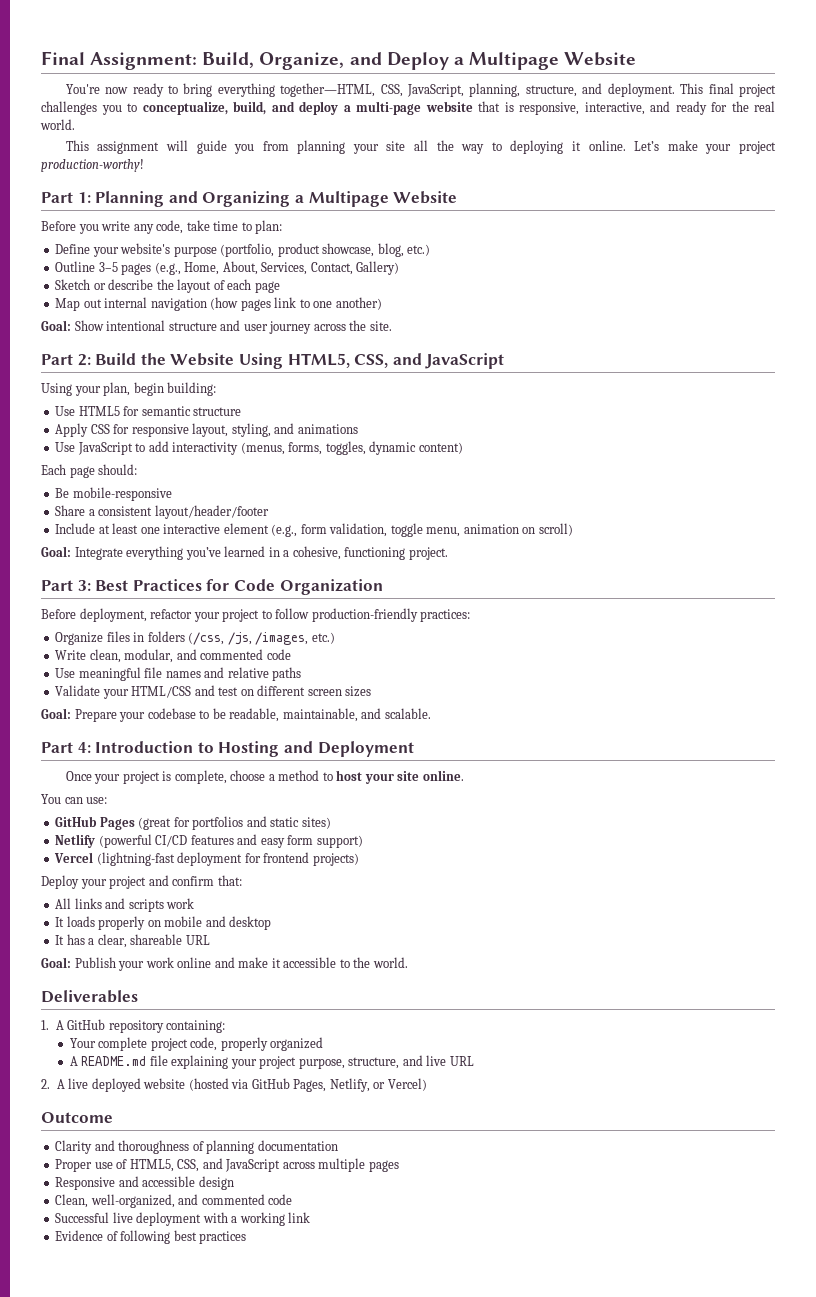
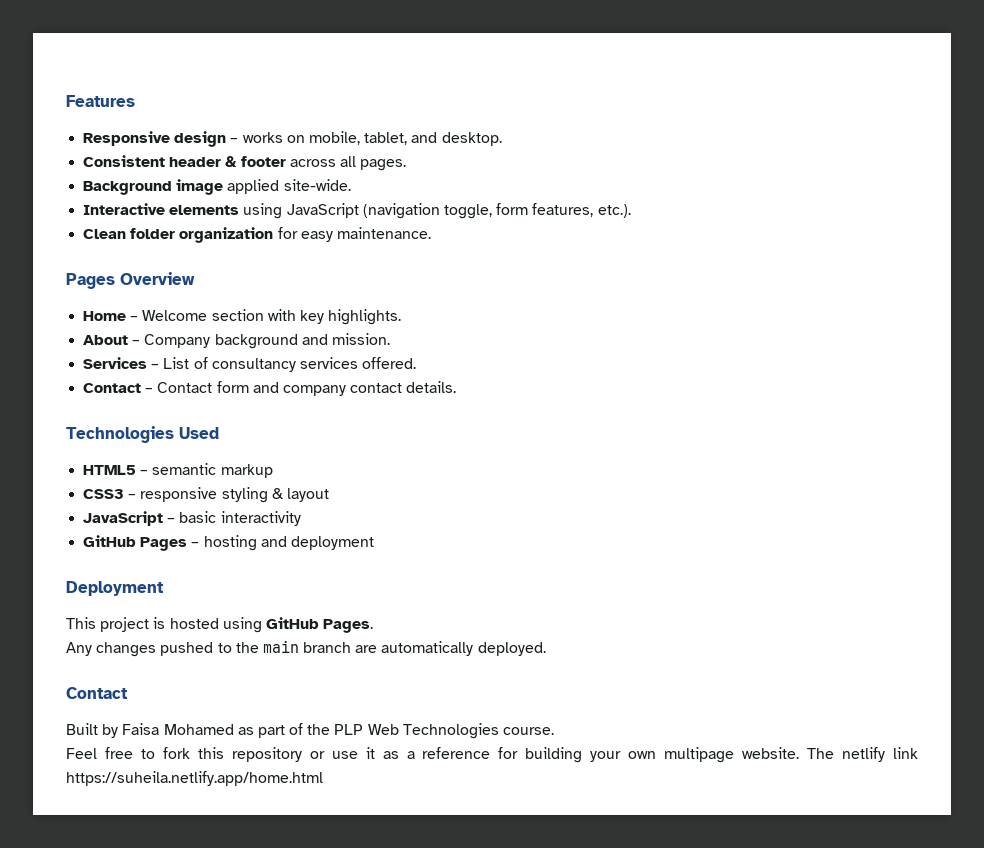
- Final Assignment: Build, Organize, and Deploy a Multipage Website
- You're now ready to bring everything together—HTML, CSS, JavaScript, planning, structure, and deployment. This final project challenges you to conceptualize, build, and deploy a multi-page website that is responsive, interactive, and ready for the real world.
- This assignment will guide you from planning your site all the way to deploying it online. Let’s make your project production-worthy!
- Part 1: Planning and Organizing a Multipage Website
- Before you write any code, take time to plan:
- Define your website's purpose (portfolio, product showcase, blog, etc.)
- Outline 3–5 pages (e.g., Home, About, Services, Contact, Gallery)
- Sketch or describe the layout of each page
- Map out internal navigation (how pages link to one another)
- Goal: Show intentional structure and user journey across the site.
- Part 2: Build the Website Using HTML5, CSS, and JavaScript
- Using your plan, begin building:
- Use HTML5 for semantic structure
- Apply CSS for responsive layout, styling, and animations
- Use JavaScript to add interactivity (menus, forms, toggles, dynamic content)
- Each page should:
- Be mobile-responsive
- Share a consistent layout/header/footer
- Include at least one interactive element (e.g., form validation, toggle menu, animation on scroll)
- Goal: Integrate everything you’ve learned in a cohesive, functioning project.
- Part 3: Best Practices for Code Organization
- Before deployment, refactor your project to follow production-friendly practices:
- Organize files in folders (/css, /js, /images, etc.)
- Write clean, modular, and commented code
- Use meaningful file names and relative paths
- Validate your HTML/CSS and test on different screen sizes
- Goal: Prepare your codebase to be readable, maintainable, and scalable.
- Part 4: Introduction to Hosting and Deployment
- Once your project is complete, choose a method to host your site online.
- You can use:
- GitHub Pages (great for portfolios and static sites)
- Netlify (powerful CI/CD features and easy form support)
- Vercel (lightning-fast deployment for frontend projects)
- Deploy your project and confirm that:
- All links and scripts work
- It loads properly on mobile and desktop
- It has a clear, shareable URL
- Goal: Publish your work online and make it accessible to the world.
- Deliverables
- 1. A GitHub repository containing:
- Your complete project code, properly organized
- A README.md file explaining your project purpose, structure, and live URL
- 2. A live deployed website (hosted via GitHub Pages, Netlify, or Vercel)
- Outcome
- Clarity and thoroughness of planning documentation
- Proper use of HTML5, CSS, and JavaScript across multiple pages
- Responsive and accessible design
- Clean, well-organized, and commented code
- Successful live deployment with a working link
- Evidence of following best practices
+ Features
+ Responsive design – works on mobile, tablet, and desktop.
+ Consistent header & footer across all pages.
+ Background image applied site-wide.
+ Interactive elements using JavaScript (navigation toggle, form features, etc.).
+ Clean folder organization for easy maintenance.
+ Pages Overview
+ Home – Welcome section with key highlights.
+ About – Company background and mission.
+ Services – List of consultancy services offered.
+ Contact – Contact form and company contact details.
+ Technologies Used
+ HTML5 – semantic markup
+ CSS3 – responsive styling & layout
+ JavaScript – basic interactivity
+ GitHub Pages – hosting and deployment
+ Deployment
+ This project is hosted using GitHub Pages.
+ Any changes pushed to the main branch are automatically deployed.
+ Contact
+ Built by Faisa Mohamed as part of the PLP Web Technologies course.
+ Feel free to fork this repository or use it as a reference for building your own multipage website. The netlify link https://suheila.netlify.app/home.html

